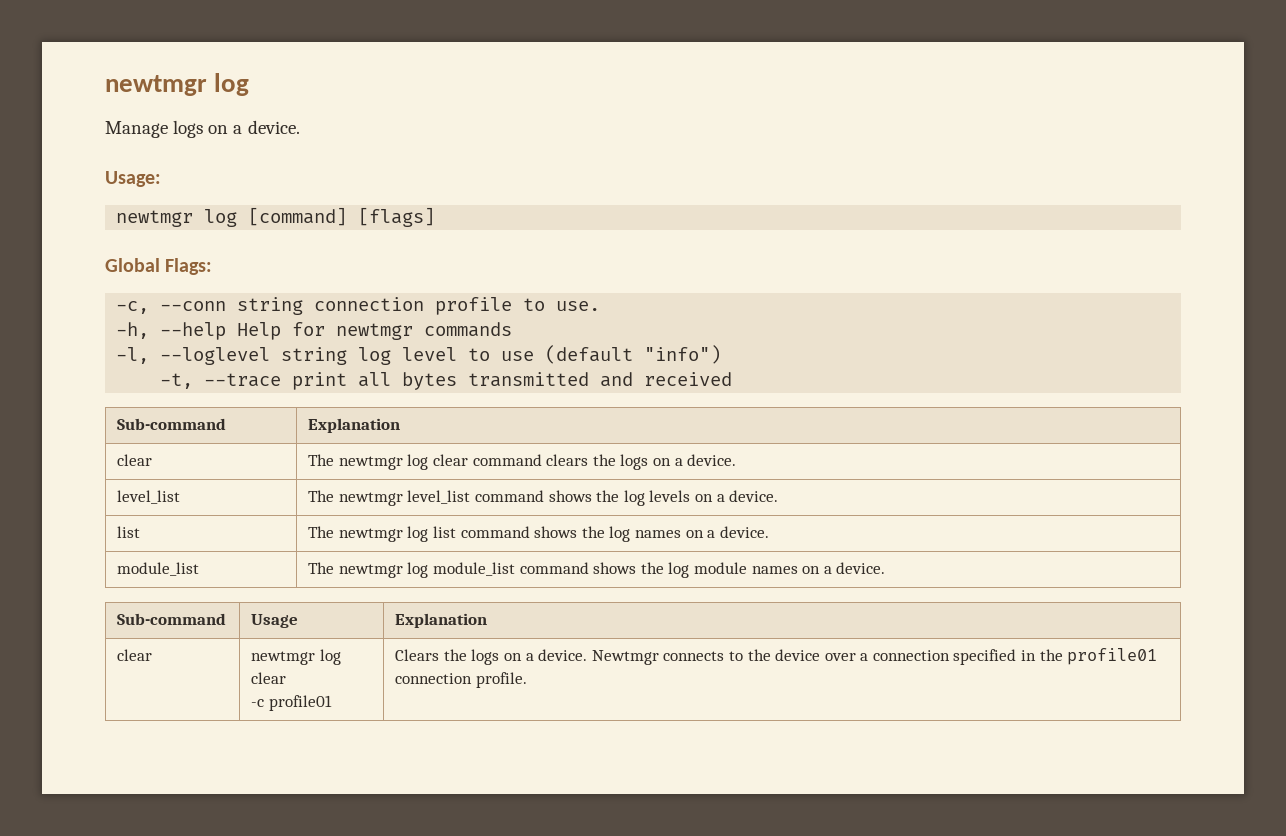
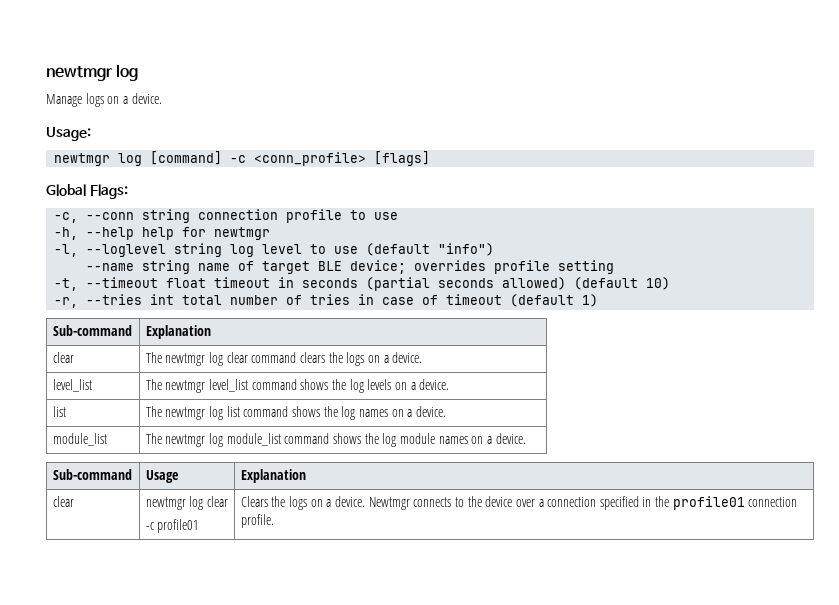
- newtmgr log [command] [flags]
+ newtmgr log [command] -c <conn_profile> [flags]
- -c, --conn string connection profile to use.
+ -c, --conn string connection profile to use
- -h, --help Help for newtmgr commands
+ -h, --help help for newtmgr
- -t, --trace print all bytes transmitted and received
+ --name string name of target BLE device; overrides profile setting
+ -t, --timeout float timeout in seconds (partial seconds allowed) (default 10)
+ -r, --tries int total number of tries in case of timeout (default 1)

